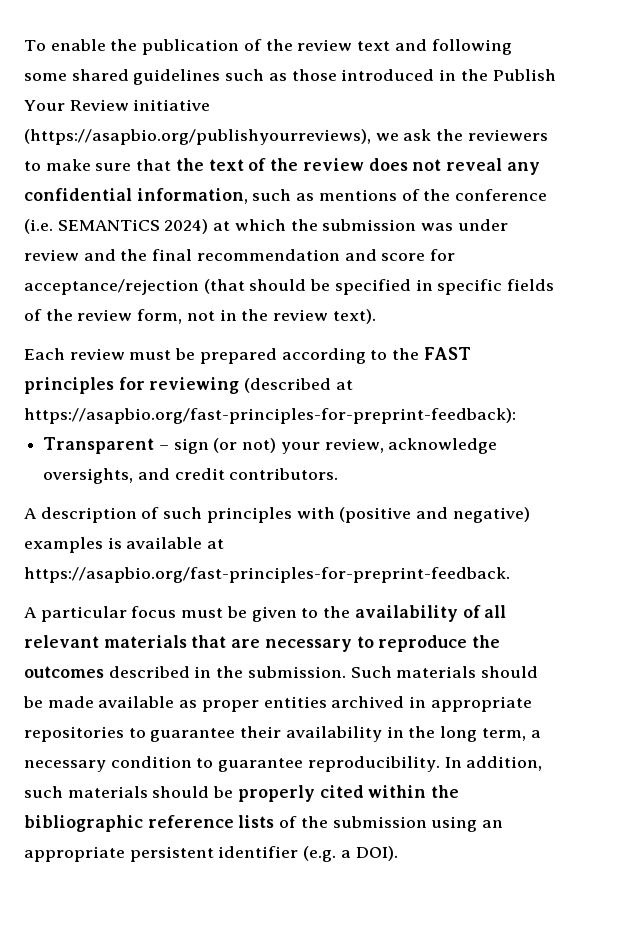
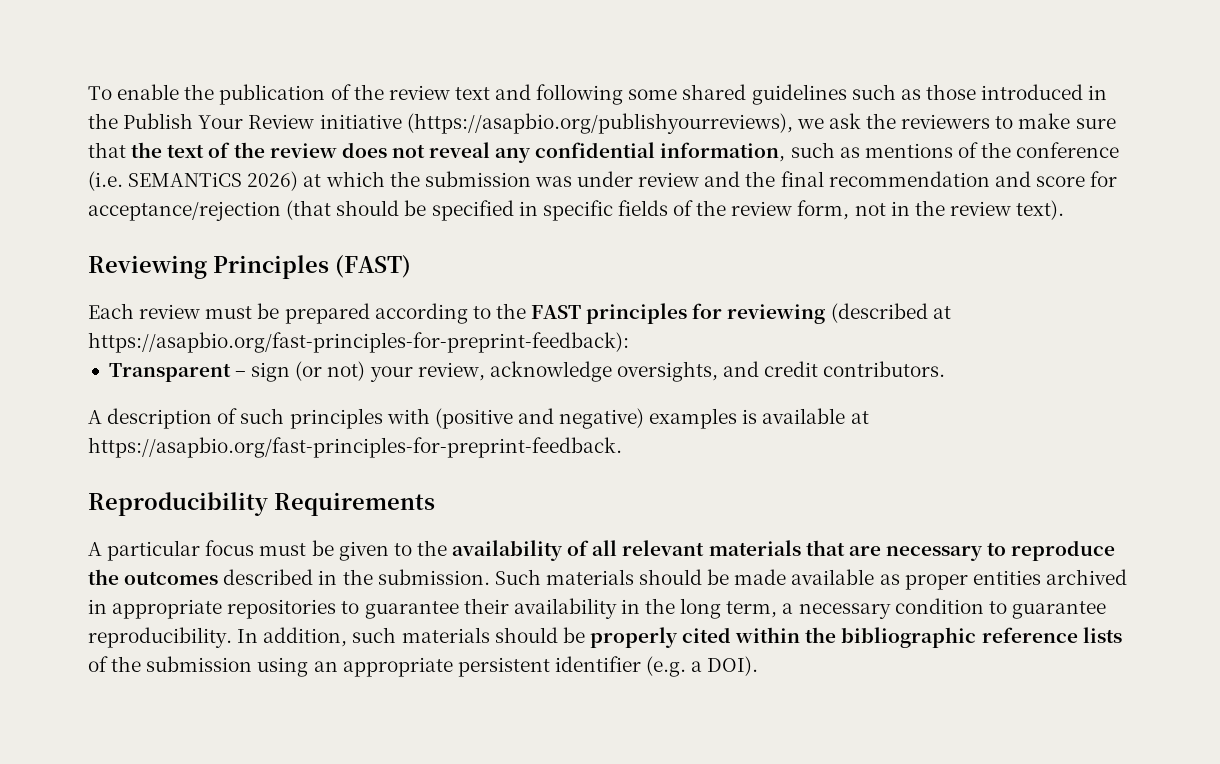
- To enable the publication of the review text and following some shared guidelines such as those introduced in the Publish Your Review initiative (https://asapbio.org/publishyourreviews), we ask the reviewers to make sure that the text of the review does not reveal any confidential information, such as mentions of the conference (i.e. SEMANTiCS 2024) at which the submission was under review and the final recommendation and score for acceptance/rejection (that should be specified in specific fields of the review form, not in the review text).
+ To enable the publication of the review text and following some shared guidelines such as those introduced in the Publish Your Review initiative (https://asapbio.org/publishyourreviews), we ask the reviewers to make sure that the text of the review does not reveal any confidential information, such as mentions of the conference (i.e. SEMANTiCS 2026) at which the submission was under review and the final recommendation and score for acceptance/rejection (that should be specified in specific fields of the review form, not in the review text).
+ Reviewing Principles (FAST)
+ Reproducibility Requirements

